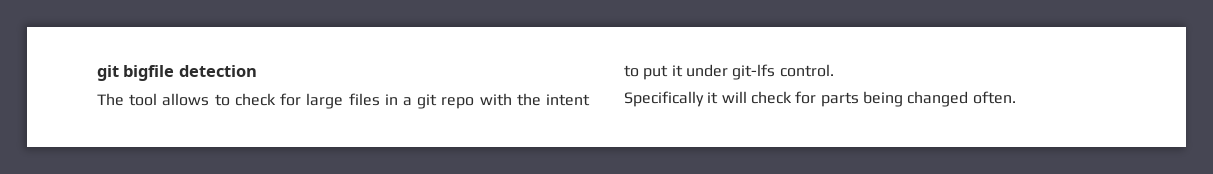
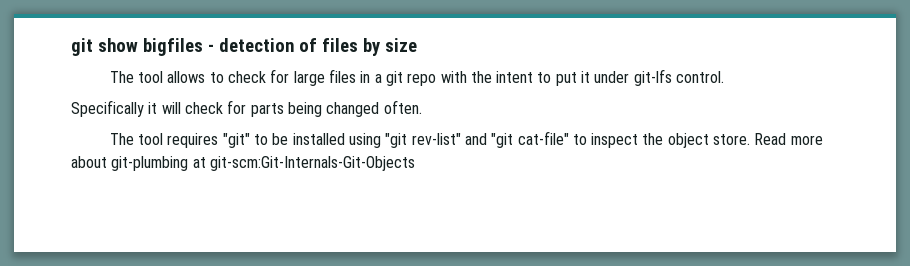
- git bigfile detection
+ git show bigfiles - detection of files by size
+ The tool requires "git" to be installed using "git rev-list" and "git cat-file" to inspect the object store. Read more about git-plumbing at git-scm:Git-Internals-Git-Objects

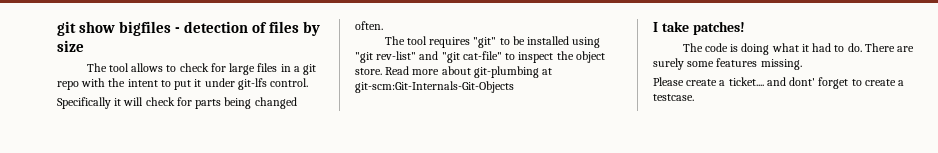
+ I take patches!
+ The code is doing what it had to do. There are surely some features missing.
+ Please create a ticket.... and dont' forget to create a testcase.

